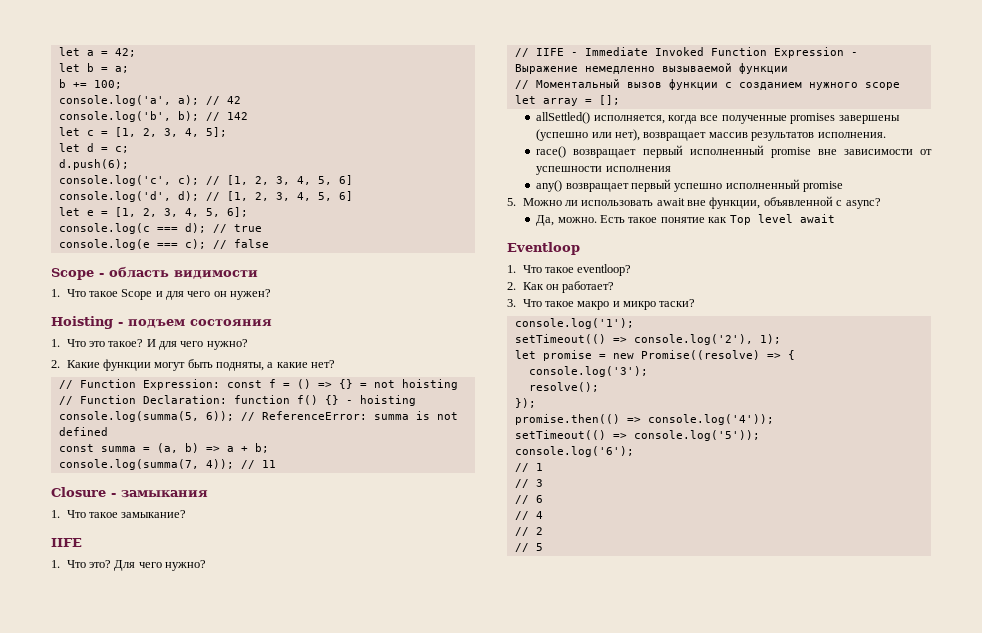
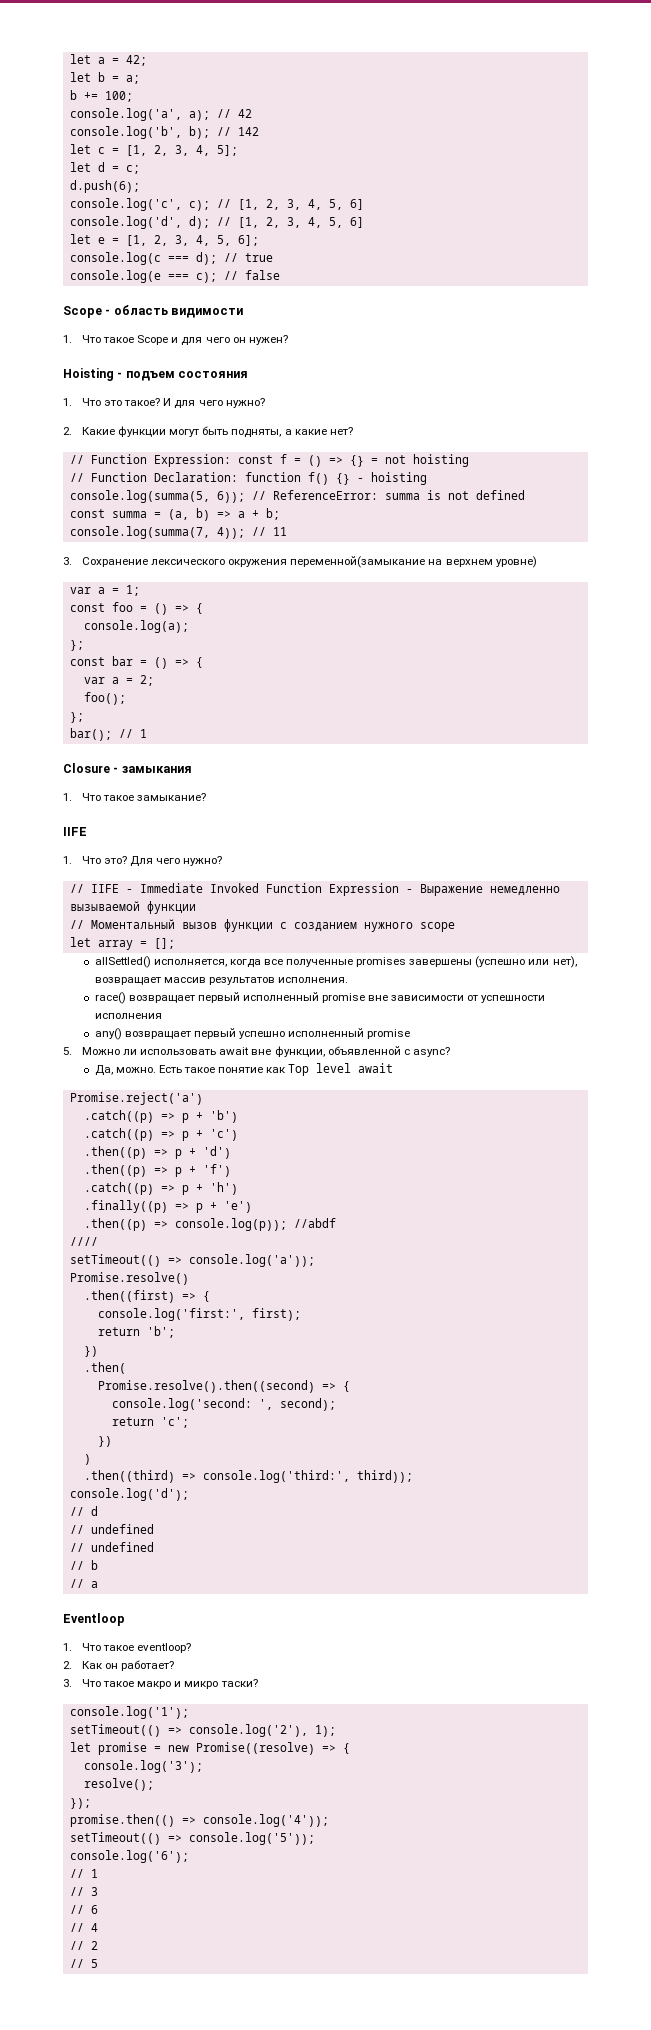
+ 3. Сохранение лексического окружения переменной(замыкание на верхнем уровне)
+ var a = 1;
+ const foo = () => {
+ console.log(a);
+ };
+ const bar = () => {
+ var a = 2;
+ foo();
+ };
+ bar(); // 1
+ Promise.reject('a')
+ .catch((p) => p + 'b')
+ .catch((p) => p + 'с')
+ .then((p) => p + 'd')
+ .then((p) => p + 'f')
+ .catch((p) => p + 'h')
+ .finally((p) => p + 'e')
+ .then((p) => console.log(p)); //abdf
+ ////
+ setTimeout(() => console.log('a'));
+ Promise.resolve()
+ .then((first) => {
+ console.log('first:', first);
+ return 'b';
+ })
+ .then(
+ Promise.resolve().then((second) => {
+ console.log('second: ', second);
+ return 'c';
+ })
+ )
+ .then((third) => console.log('third:', third));
+ console.log('d');
+ // d
+ // undefined
+ // undefined
+ // b
+ // a

